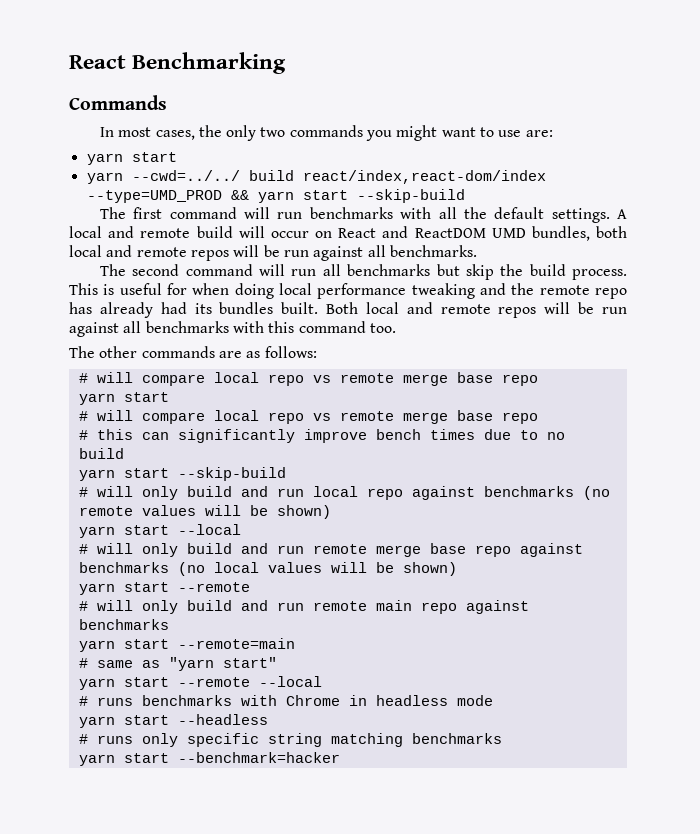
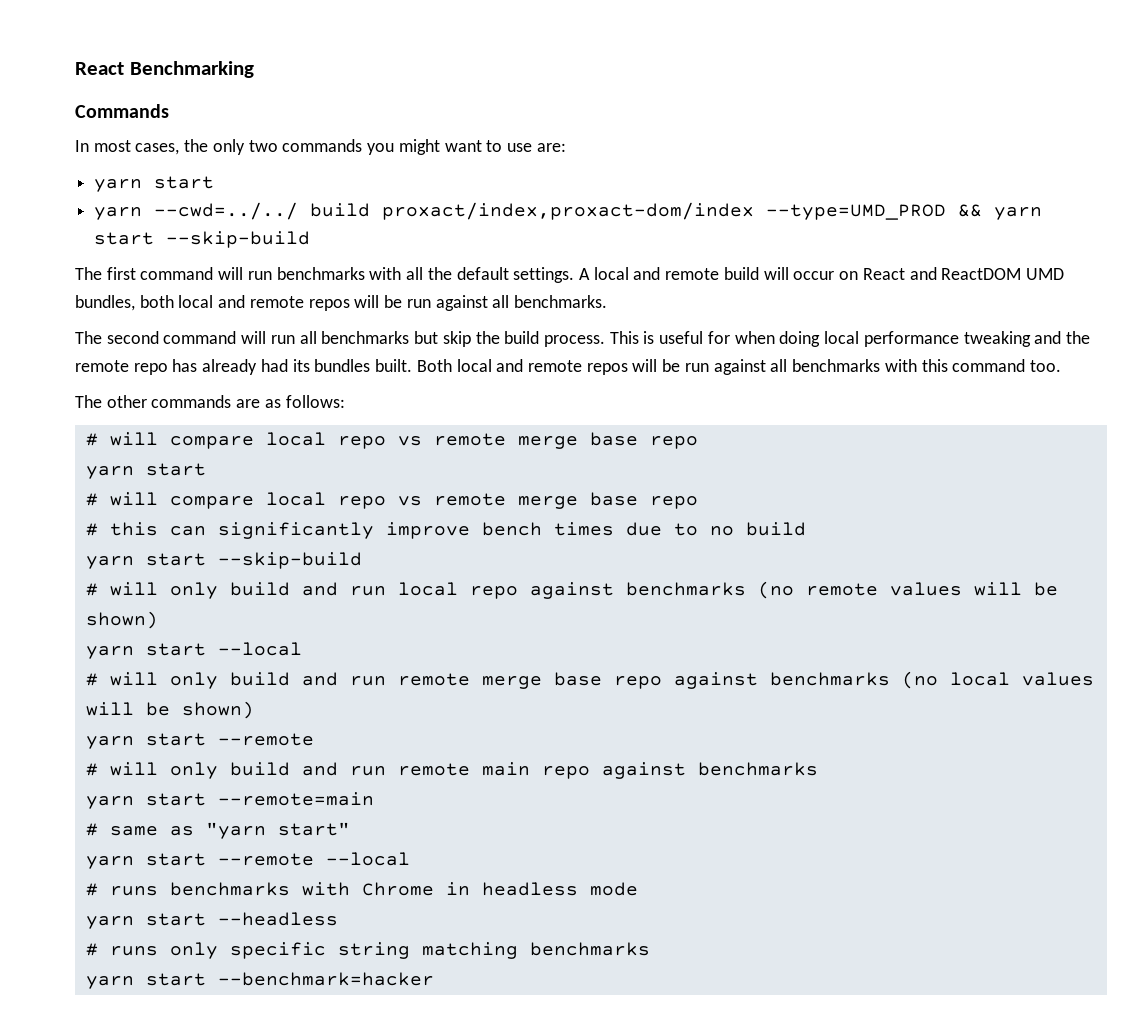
- yarn --cwd=../../ build react/index,react-dom/index --type=UMD_PROD && yarn start --skip-build
+ yarn --cwd=../../ build proxact/index,proxact-dom/index --type=UMD_PROD && yarn start --skip-build

